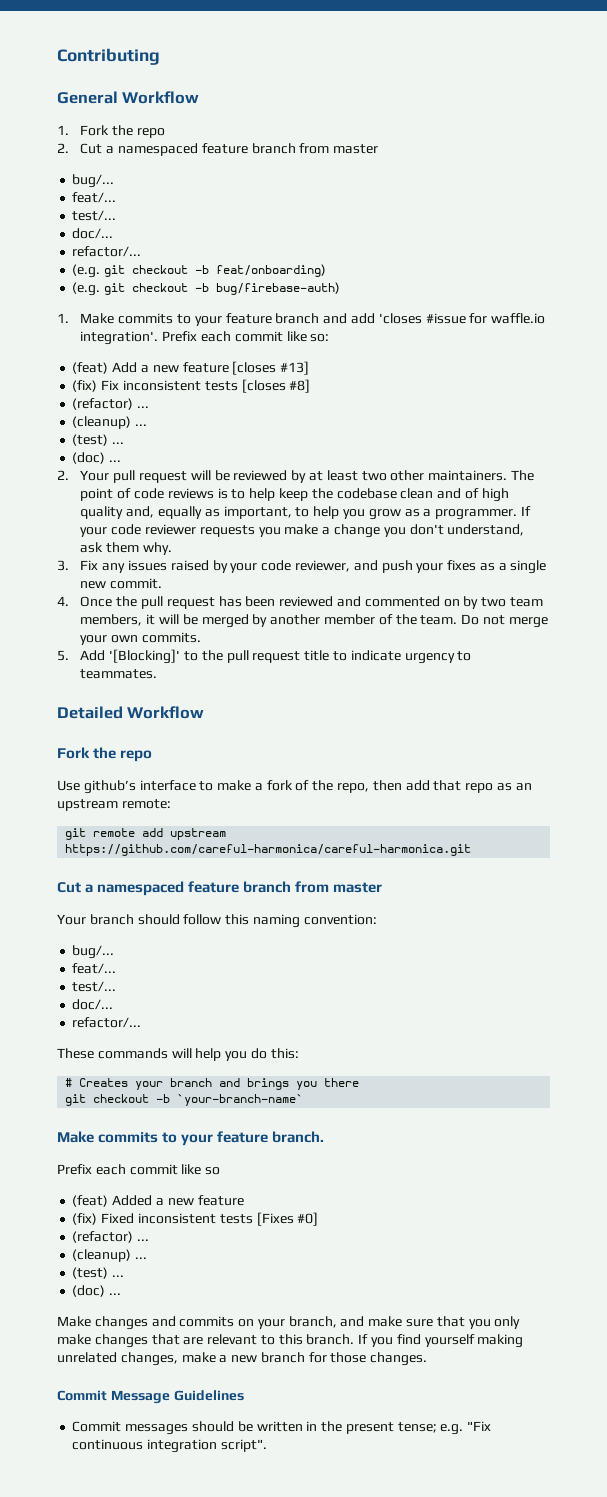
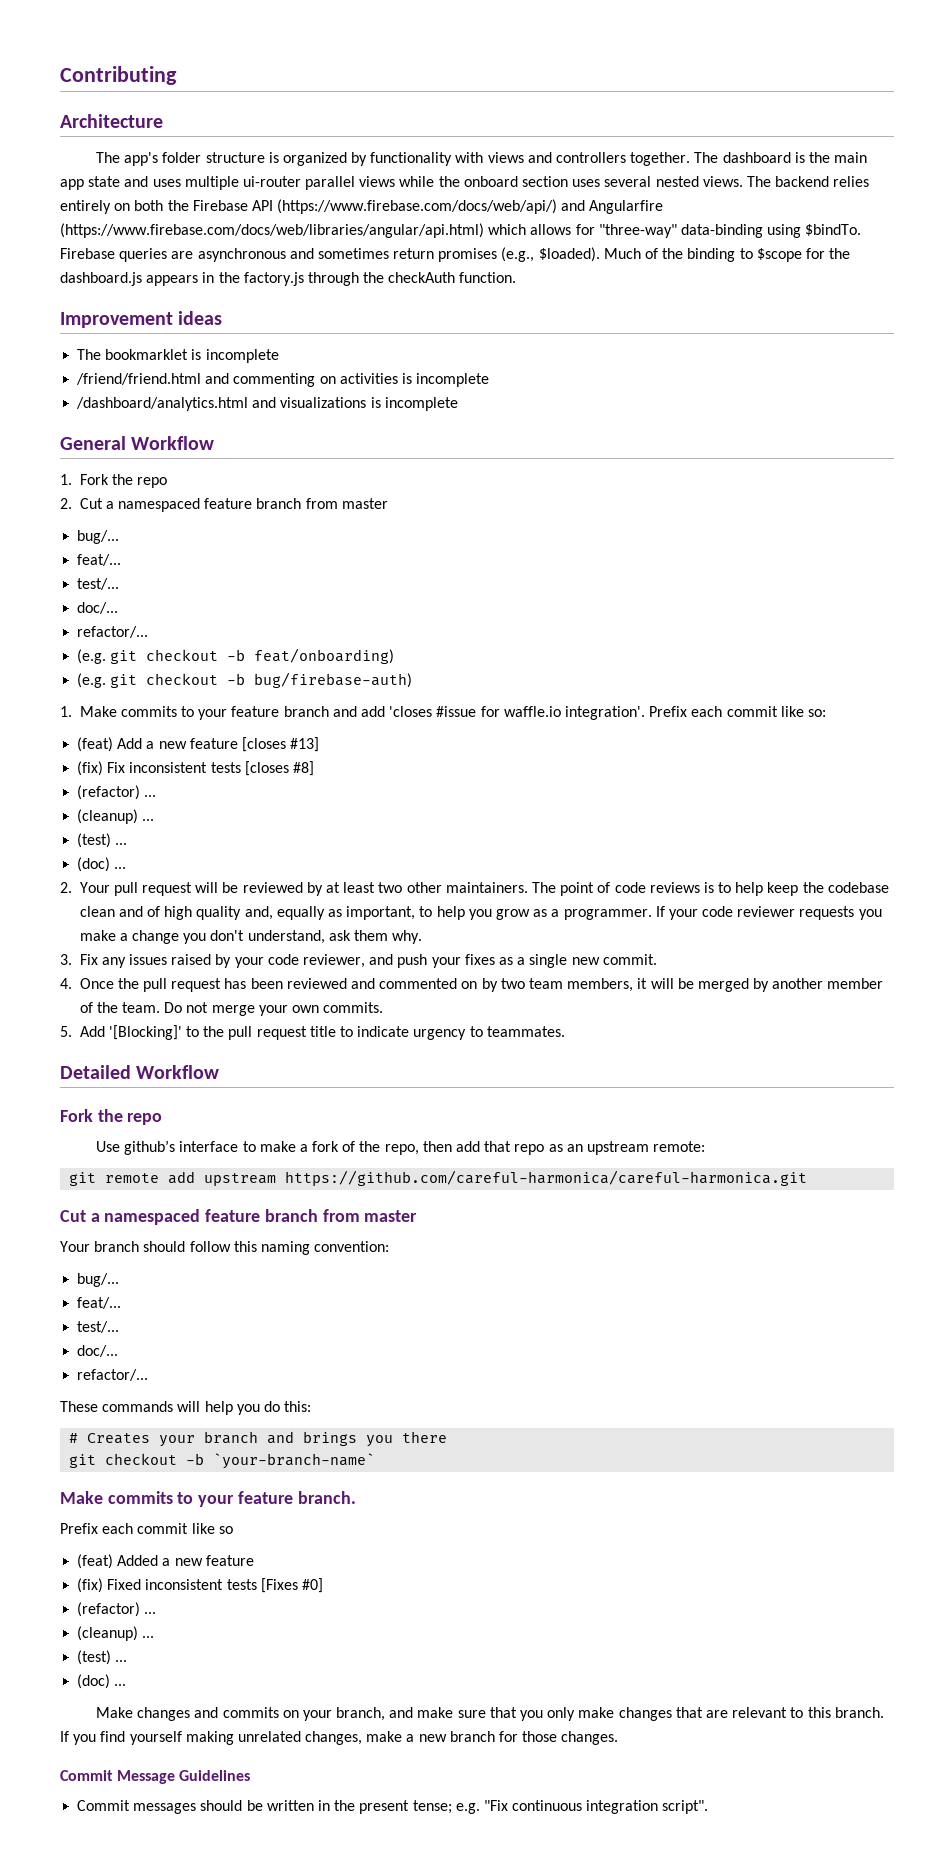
+ Architecture
+ The app's folder structure is organized by functionality with views and controllers together. The dashboard is the main app state and uses multiple ui-router parallel views while the onboard section uses several nested views. The backend relies entirely on both the Firebase API (https://www.firebase.com/docs/web/api/) and Angularfire (https://www.firebase.com/docs/web/libraries/angular/api.html) which allows for "three-way" data-binding using $bindTo. Firebase queries are asynchronous and sometimes return promises (e.g., $loaded). Much of the binding to $scope for the dashboard.js appears in the factory.js through the checkAuth function.
+ Improvement ideas
+ The bookmarklet is incomplete
+ /friend/friend.html and commenting on activities is incomplete
+ /dashboard/analytics.html and visualizations is incomplete

